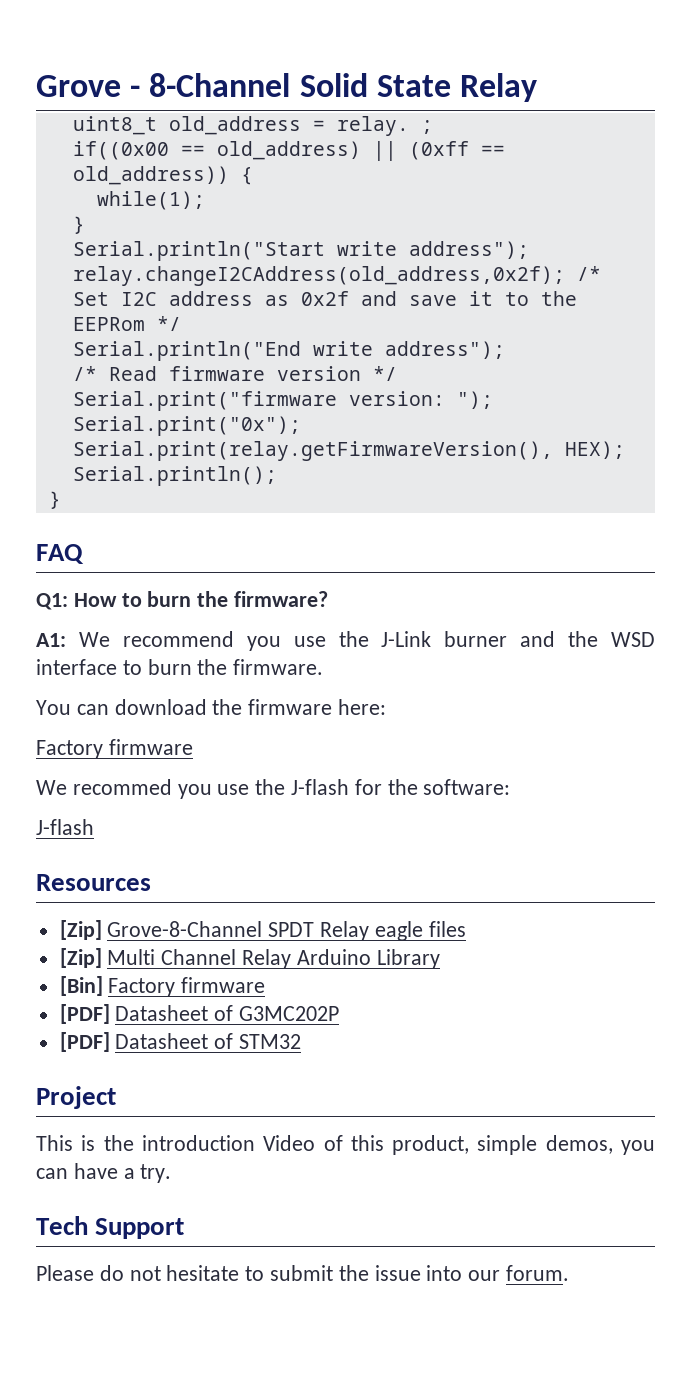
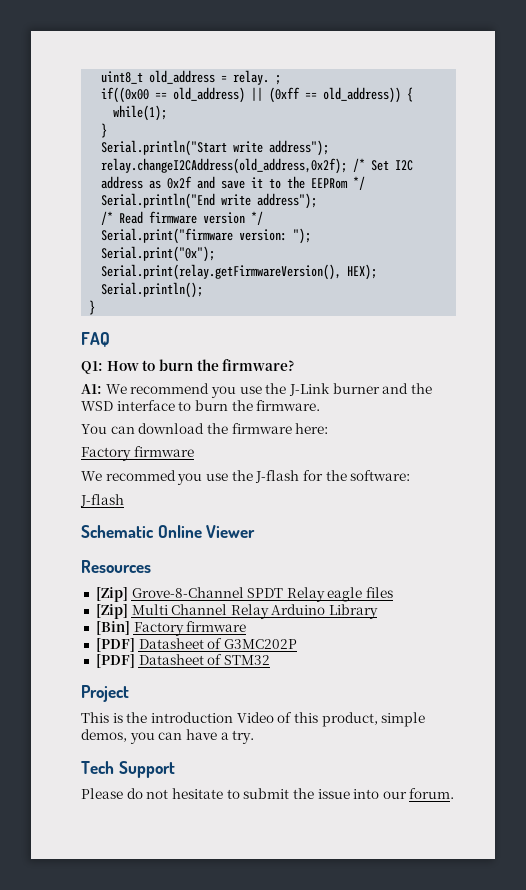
- Grove - 8-Channel Solid State Relay
+ Schematic Online Viewer

